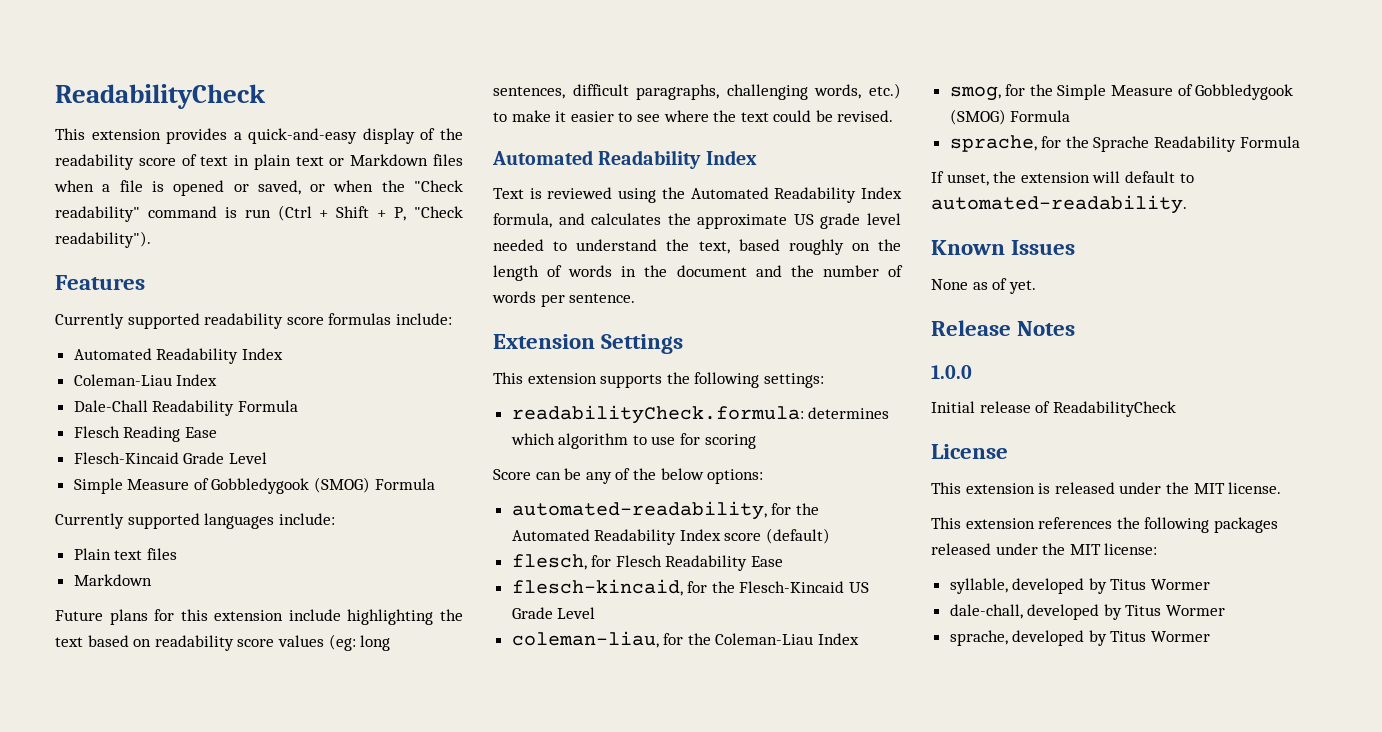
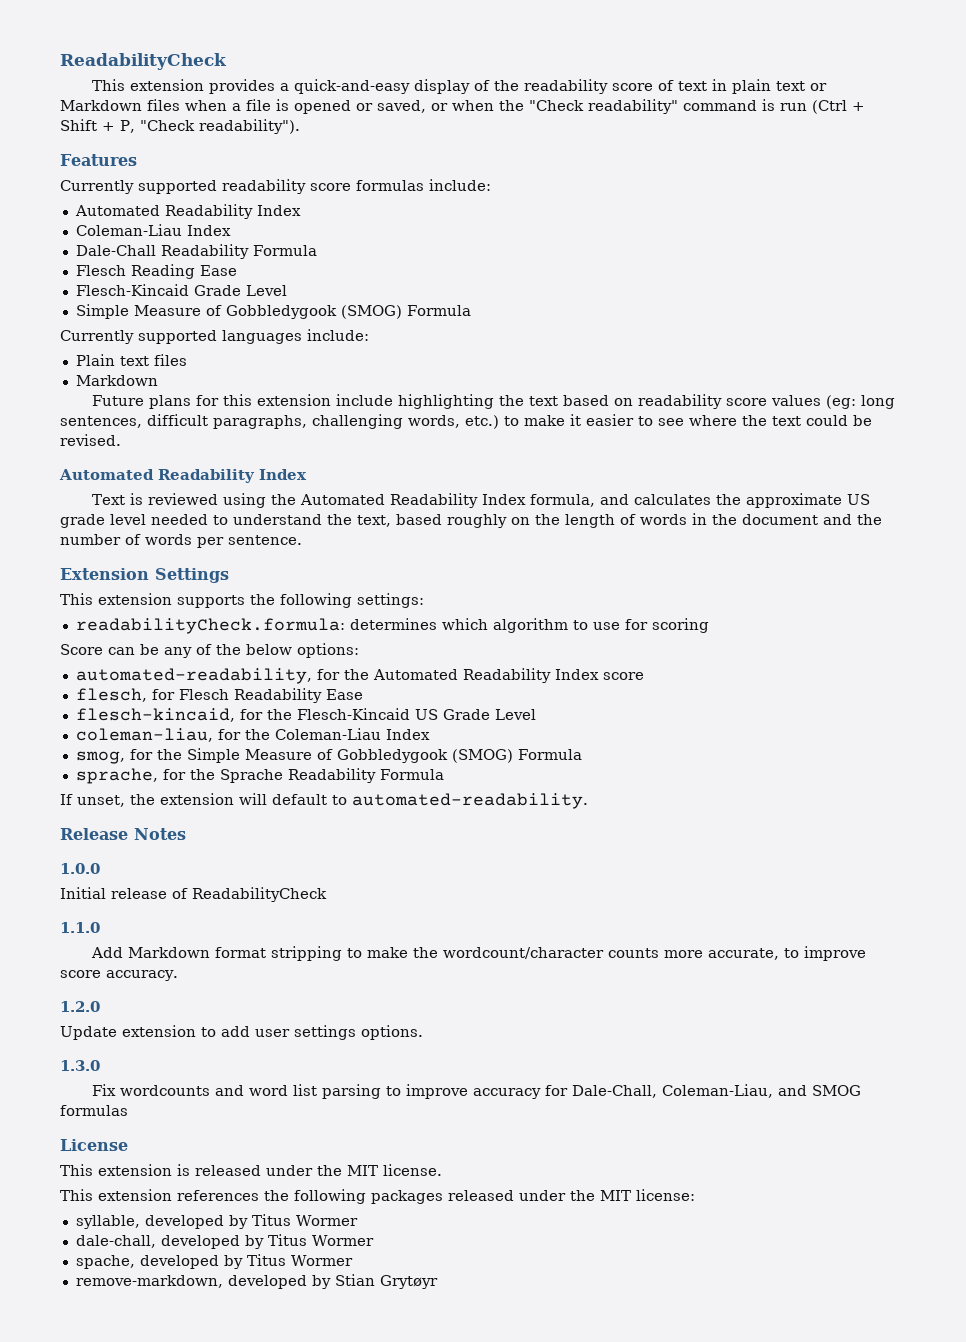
- automated-readability, for the Automated Readability Index score (default)
+ automated-readability, for the Automated Readability Index score
- Known Issues
- None as of yet.
+ 1.1.0
+ Add Markdown format stripping to make the wordcount/character counts more accurate, to improve score accuracy.
+ 1.2.0
+ Update extension to add user settings options.
+ 1.3.0
+ Fix wordcounts and word list parsing to improve accuracy for Dale-Chall, Coleman-Liau, and SMOG formulas
- sprache, developed by Titus Wormer
+ spache, developed by Titus Wormer
+ remove-markdown, developed by Stian Grytøyr

